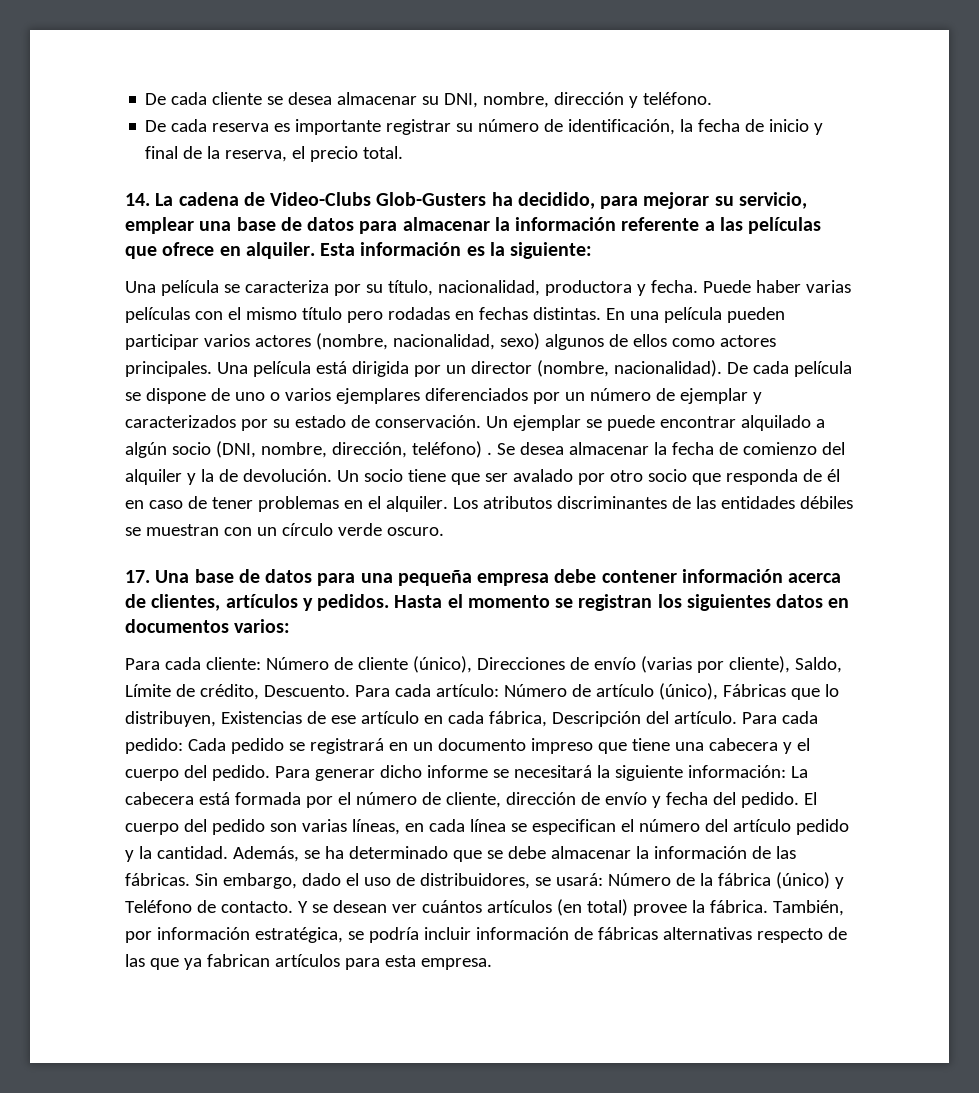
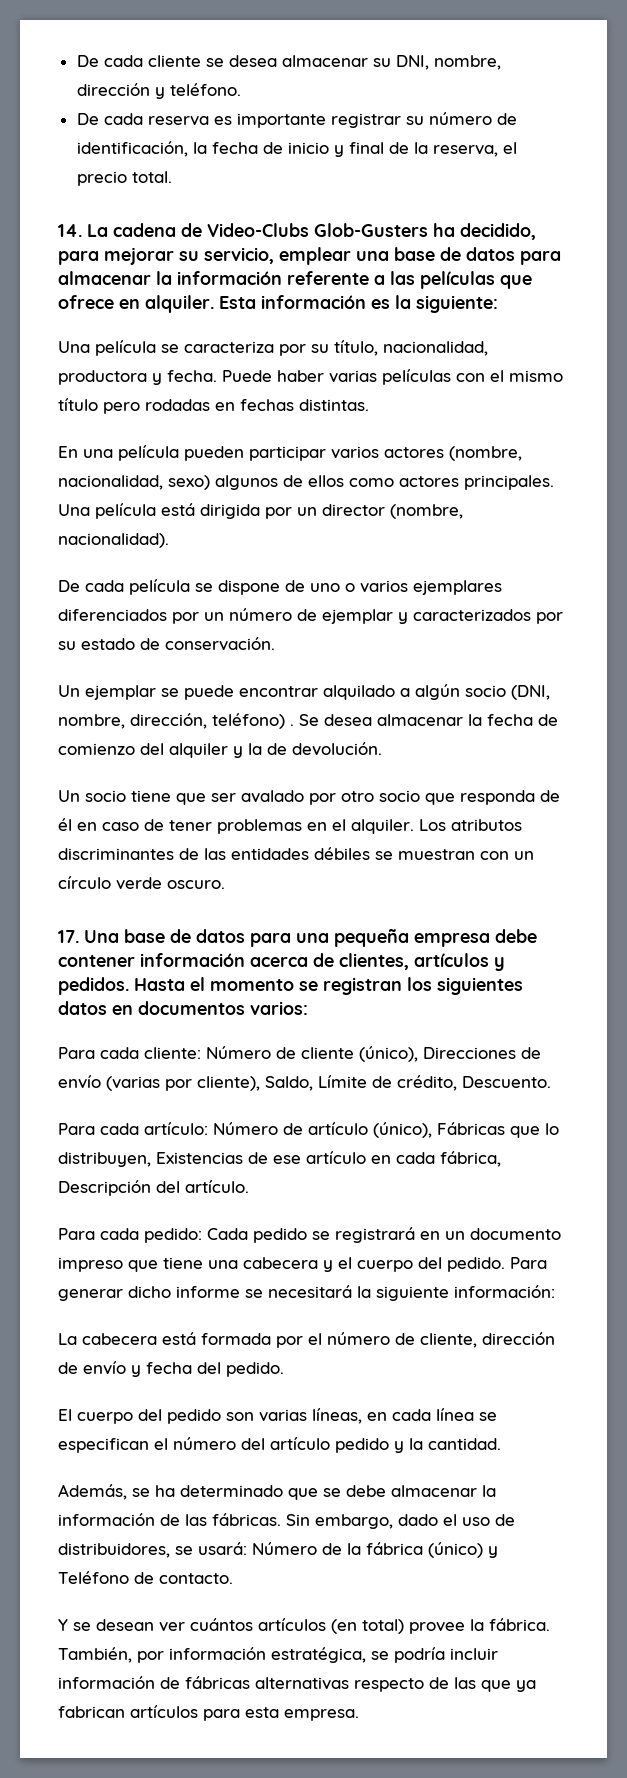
- Puede haber varias películas con el mismo título pero rodadas en fechas distintas. En una película pueden participar varios actores (nombre, nacionalidad, sexo) algunos de ellos como actores principales.
+ Puede haber varias películas con el mismo título pero rodadas en fechas distintas.
+ En una película pueden participar varios actores (nombre, nacionalidad, sexo) algunos de ellos como actores principales.
- Una película está dirigida por un director (nombre, nacionalidad). De cada película se dispone de uno o varios ejemplares diferenciados por un número de ejemplar y caracterizados por su estado de conservación. Un ejemplar se puede encontrar alquilado a algún socio (DNI, nombre, dirección, teléfono) .
+ Una película está dirigida por un director (nombre, nacionalidad).
+ De cada película se dispone de uno o varios ejemplares diferenciados por un número de ejemplar y caracterizados por su estado de conservación.
+ Un ejemplar se puede encontrar alquilado a algún socio (DNI, nombre, dirección, teléfono) .
- Se desea almacenar la fecha de comienzo del alquiler y la de devolución. Un socio tiene que ser avalado por otro socio que responda de él en caso de tener problemas en el alquiler.
+ Se desea almacenar la fecha de comienzo del alquiler y la de devolución.
+ Un socio tiene que ser avalado por otro socio que responda de él en caso de tener problemas en el alquiler.
- Para cada cliente: Número de cliente (único), Direcciones de envío (varias por cliente), Saldo, Límite de crédito, Descuento. Para cada artículo: Número de artículo (único), Fábricas que lo distribuyen, Existencias de ese artículo en cada fábrica, Descripción del artículo. Para cada pedido: Cada pedido se registrará en un documento impreso que tiene una cabecera y el cuerpo del pedido.
+ Para cada cliente: Número de cliente (único), Direcciones de envío (varias por cliente), Saldo, Límite de crédito, Descuento.
+ Para cada artículo: Número de artículo (único), Fábricas que lo distribuyen, Existencias de ese artículo en cada fábrica, Descripción del artículo.
+ Para cada pedido: Cada pedido se registrará en un documento impreso que tiene una cabecera y el cuerpo del pedido.
- Para generar dicho informe se necesitará la siguiente información: La cabecera está formada por el número de cliente, dirección de envío y fecha del pedido. El cuerpo del pedido son varias líneas, en cada línea se especifican el número del artículo pedido y la cantidad. Además, se ha determinado que se debe almacenar la información de las fábricas.
+ Para generar dicho informe se necesitará la siguiente información:
+ La cabecera está formada por el número de cliente, dirección de envío y fecha del pedido.
+ El cuerpo del pedido son varias líneas, en cada línea se especifican el número del artículo pedido y la cantidad.
+ Además, se ha determinado que se debe almacenar la información de las fábricas.
- Sin embargo, dado el uso de distribuidores, se usará: Número de la fábrica (único) y Teléfono de contacto. Y se desean ver cuántos artículos (en total) provee la fábrica.
+ Sin embargo, dado el uso de distribuidores, se usará: Número de la fábrica (único) y Teléfono de contacto.
+ Y se desean ver cuántos artículos (en total) provee la fábrica.

